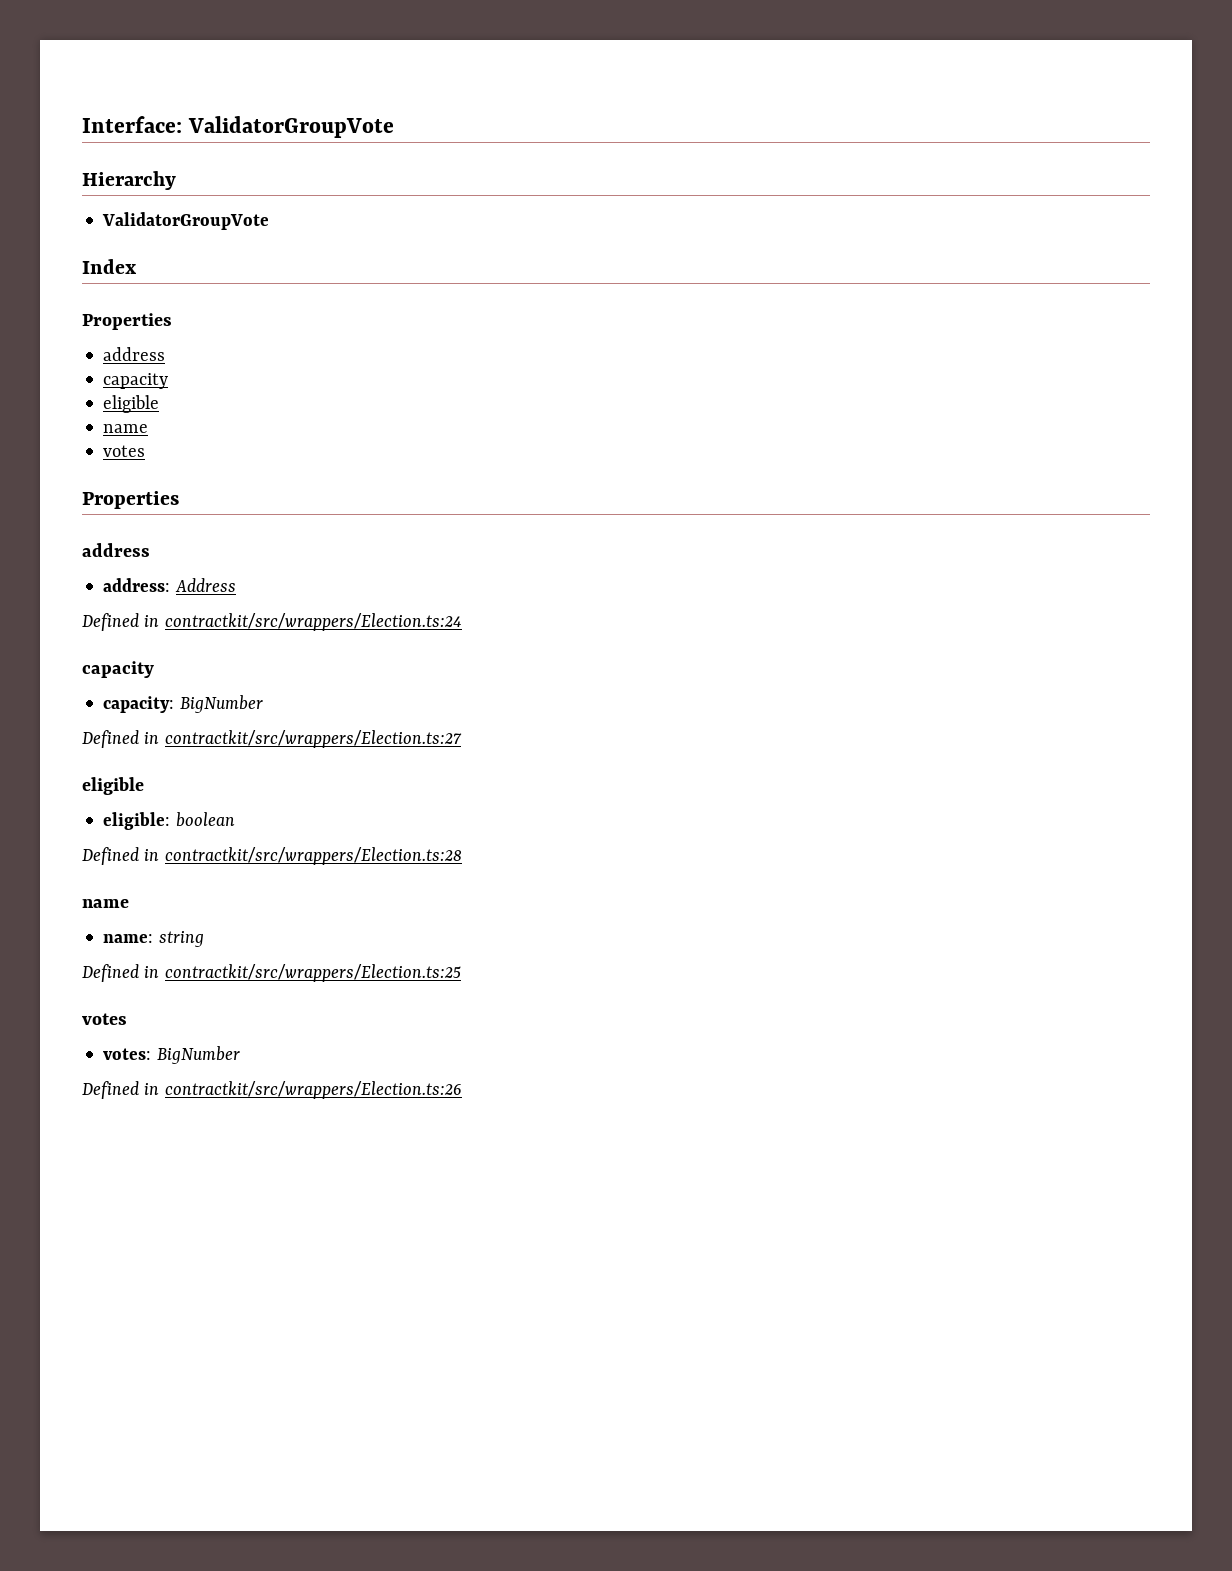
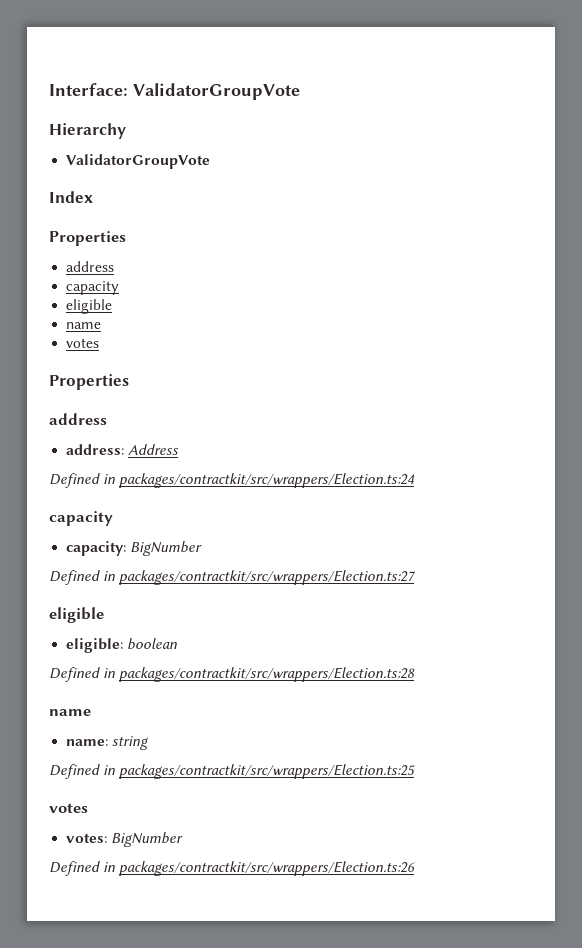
- Defined in contractkit/src/wrappers/Election.ts:24
+ Defined in packages/contractkit/src/wrappers/Election.ts:24
- Defined in contractkit/src/wrappers/Election.ts:27
+ Defined in packages/contractkit/src/wrappers/Election.ts:27
- Defined in contractkit/src/wrappers/Election.ts:28
+ Defined in packages/contractkit/src/wrappers/Election.ts:28
- Defined in contractkit/src/wrappers/Election.ts:25
+ Defined in packages/contractkit/src/wrappers/Election.ts:25
- Defined in contractkit/src/wrappers/Election.ts:26
+ Defined in packages/contractkit/src/wrappers/Election.ts:26

